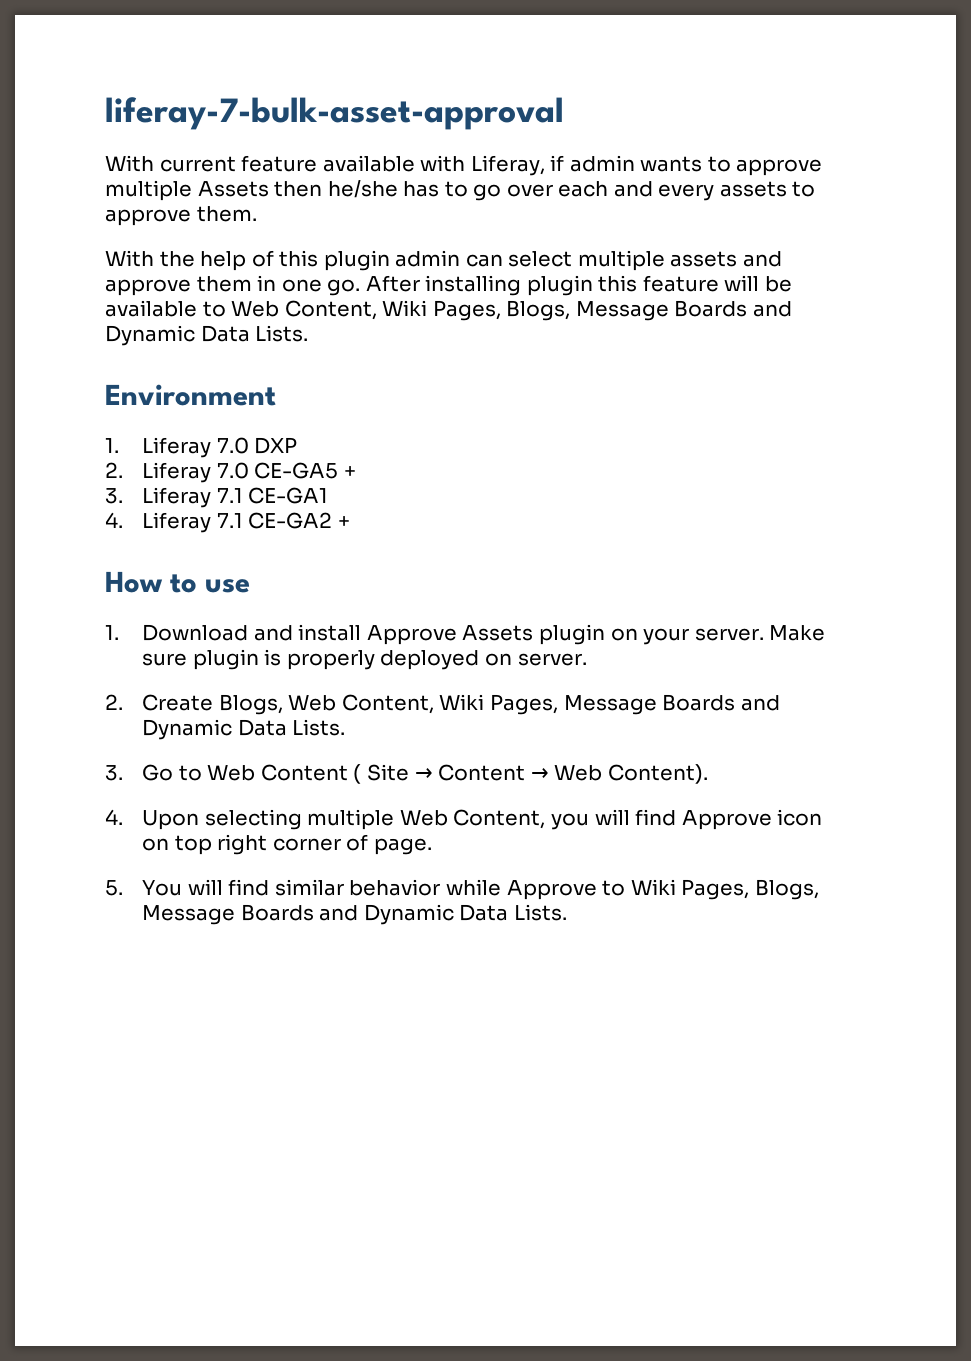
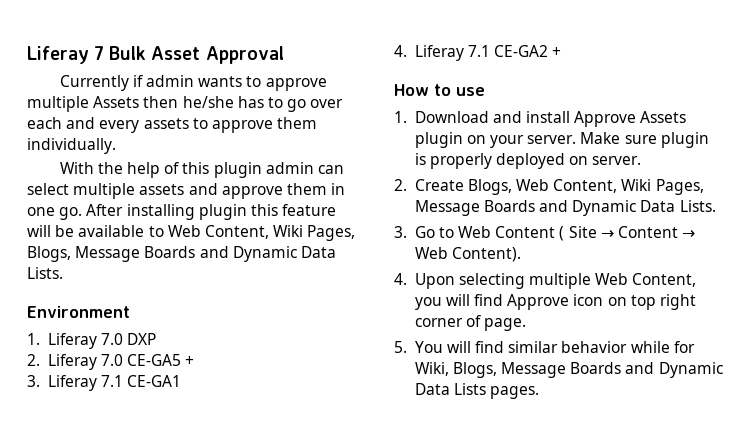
- liferay-7-bulk-asset-approval
- With current feature available with Liferay, if admin wants to approve multiple Assets then he/she has to go over each and every assets to approve them.
+ Liferay 7 Bulk Asset Approval
+ Currently if admin wants to approve multiple Assets then he/she has to go over each and every assets to approve them individually.
- 5. You will find similar behavior while Approve to Wiki Pages, Blogs, Message Boards and Dynamic Data Lists.
+ 5. You will find similar behavior while for Wiki, Blogs, Message Boards and Dynamic Data Lists pages.

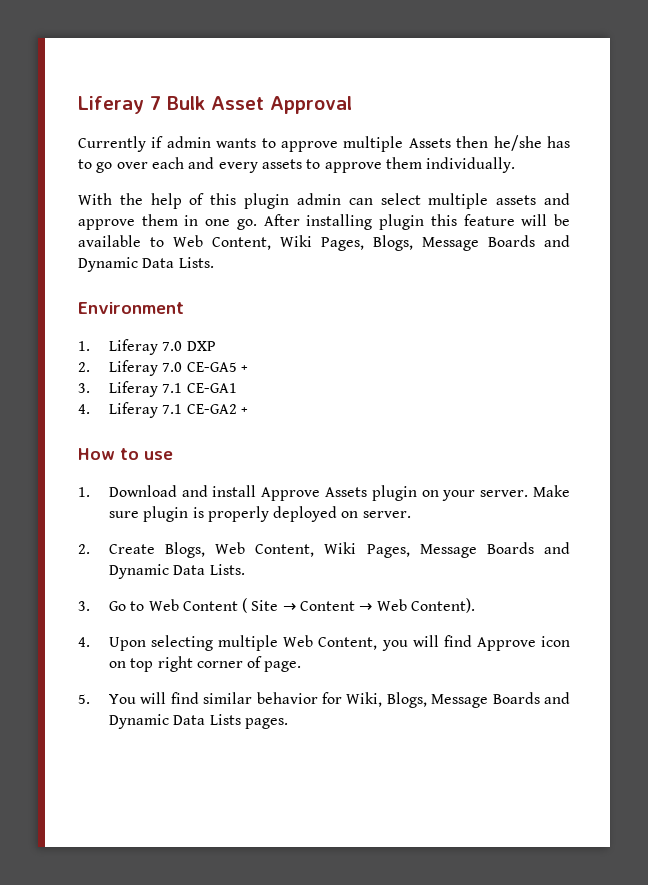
- 5. You will find similar behavior while for Wiki, Blogs, Message Boards and Dynamic Data Lists pages.
+ 5. You will find similar behavior for Wiki, Blogs, Message Boards and Dynamic Data Lists pages.

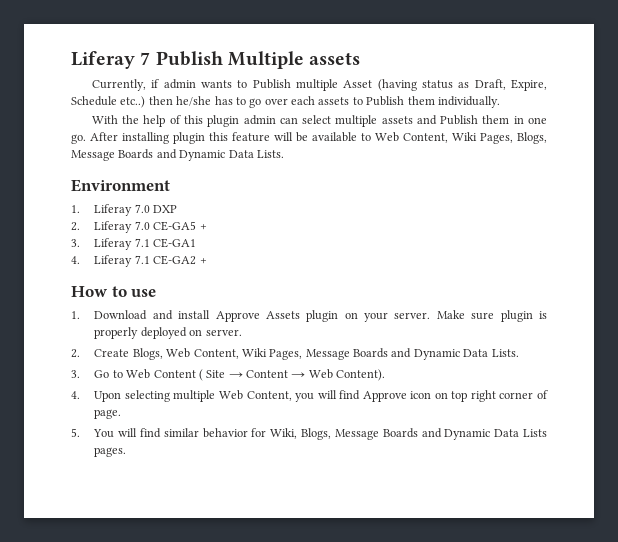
- Liferay 7 Bulk Asset Approval
- Currently if admin wants to approve multiple Assets then he/she has to go over each and every assets to approve them individually.
+ Liferay 7 Publish Multiple assets
+ Currently, if admin wants to Publish multiple Asset (having status as Draft, Expire, Schedule etc..) then he/she has to go over each assets to Publish them individually.
- With the help of this plugin admin can select multiple assets and approve them in one go.
+ With the help of this plugin admin can select multiple assets and Publish them in one go.

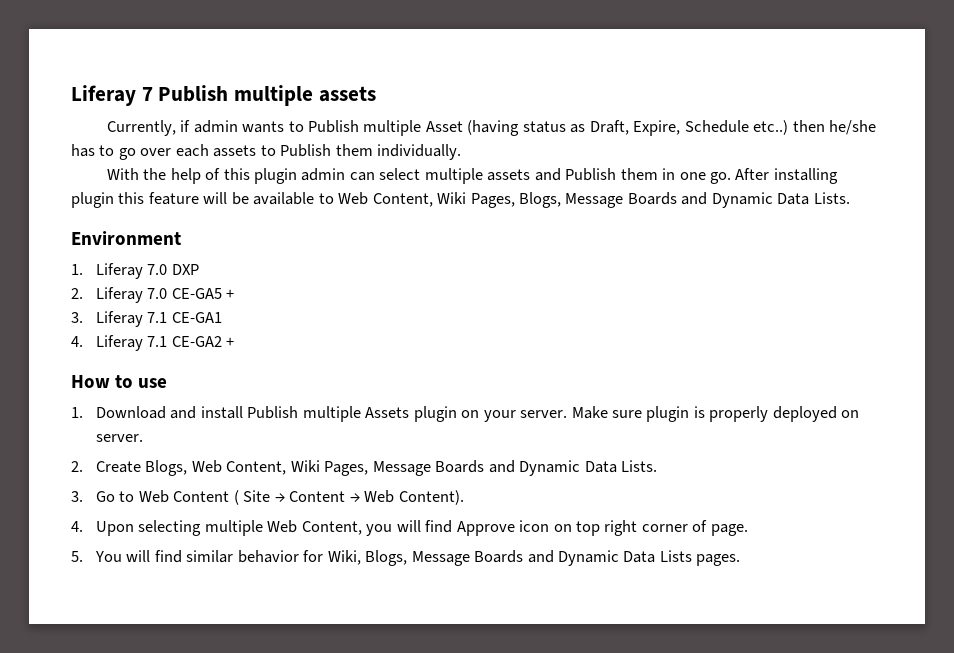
- Liferay 7 Publish Multiple assets
+ Liferay 7 Publish multiple assets
- 1. Download and install Approve Assets plugin on your server.
+ 1. Download and install Publish multiple Assets plugin on your server.

